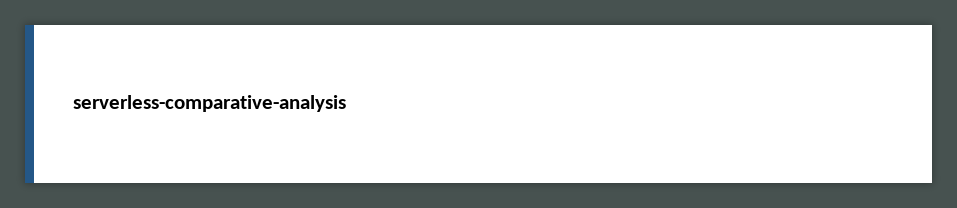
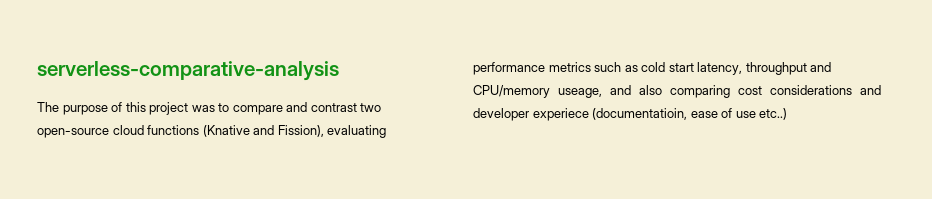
+ The purpose of this project was to compare and contrast two open-source cloud functions (Knative and Fission), evaluating performance metrics such as cold start latency, throughput and CPU/memory useage, and also comparing cost considerations and developer experiece (documentatioin, ease of use etc..)

